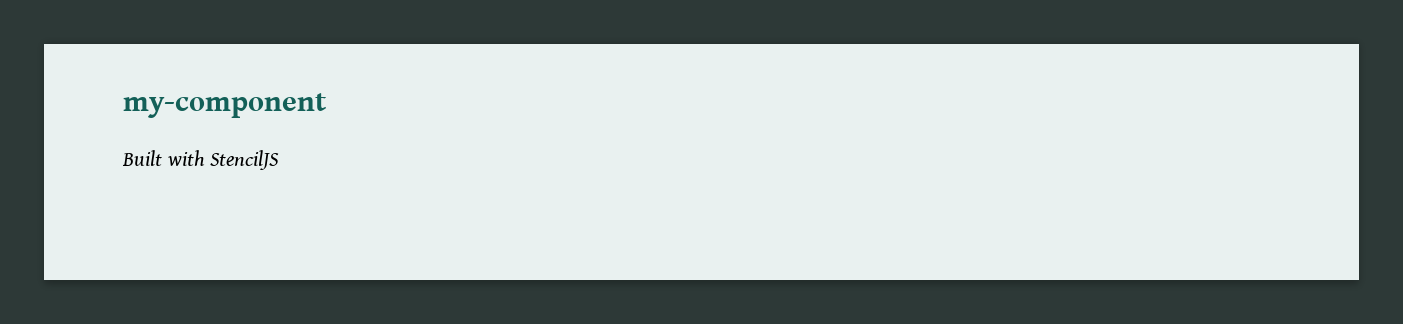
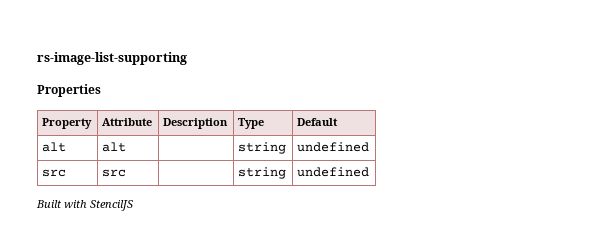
- my-component
+ rs-image-list-supporting
+ Properties
+ Property | Attribute | Description | Type | Default
+ alt | alt | | string | undefined
+ src | src | | string | undefined

